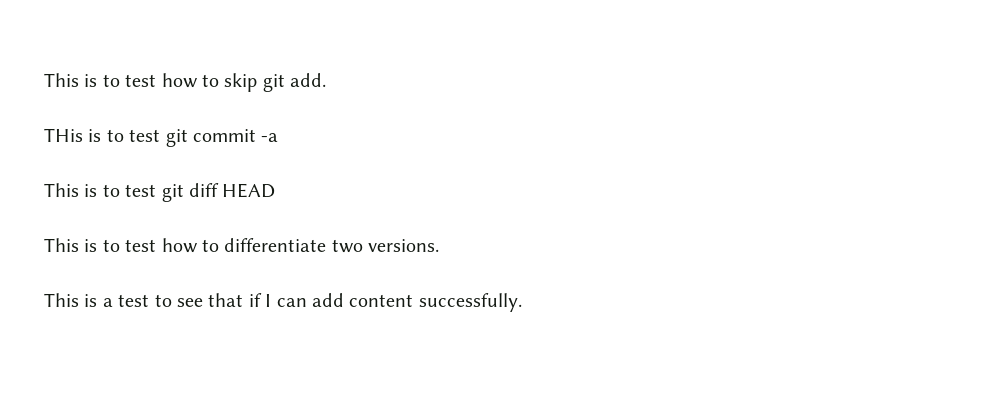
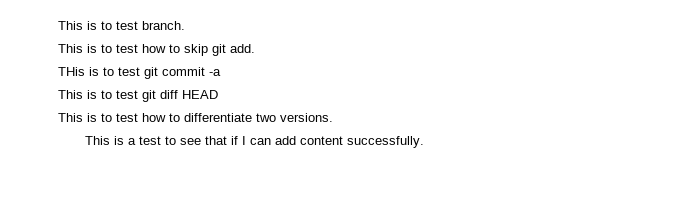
+ This is to test branch.

